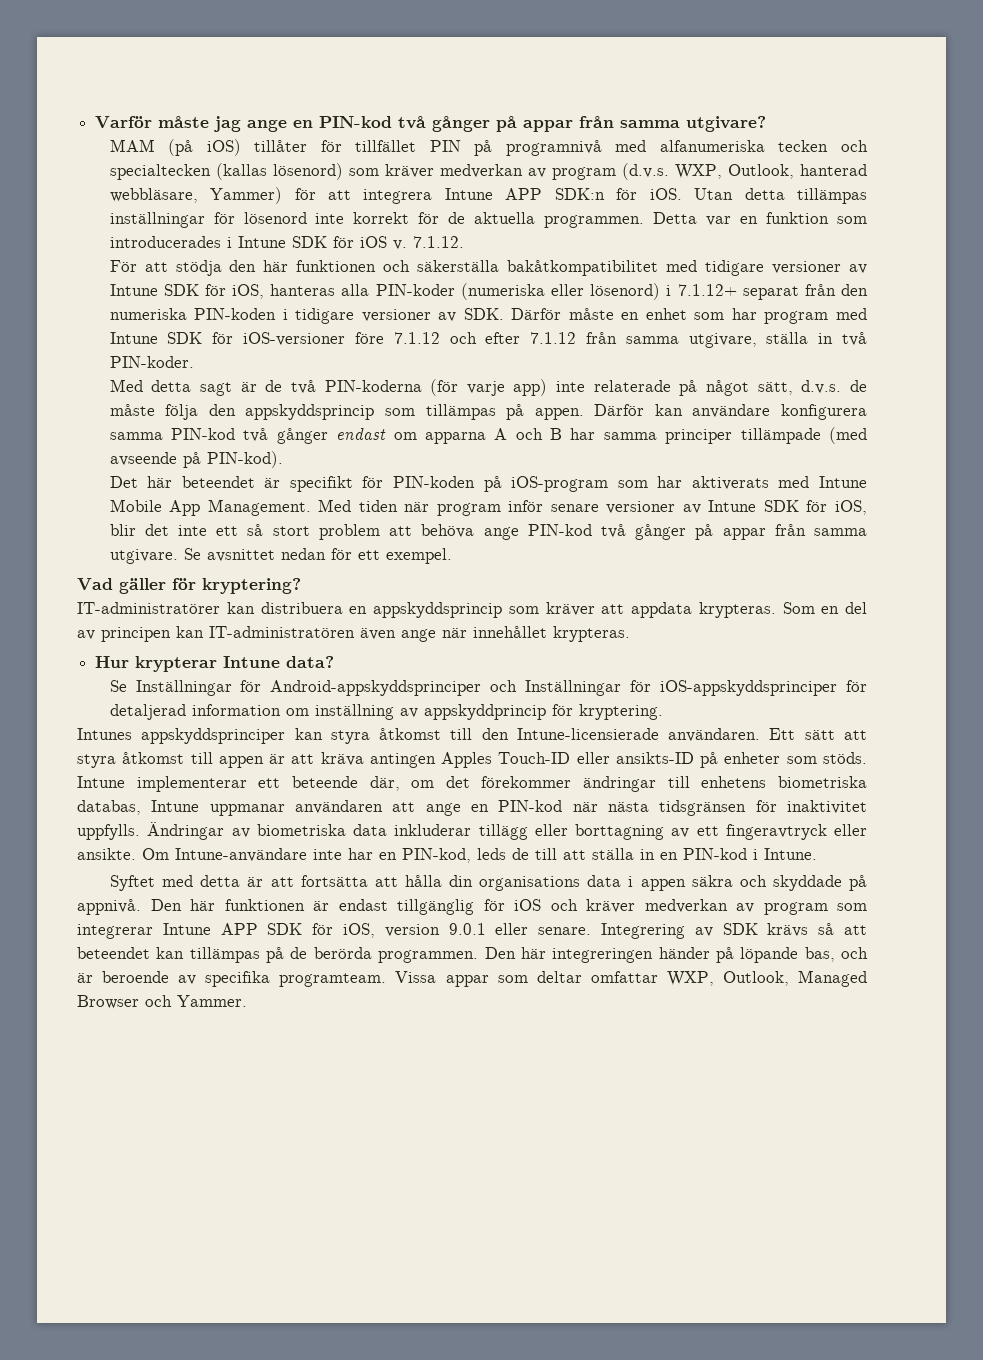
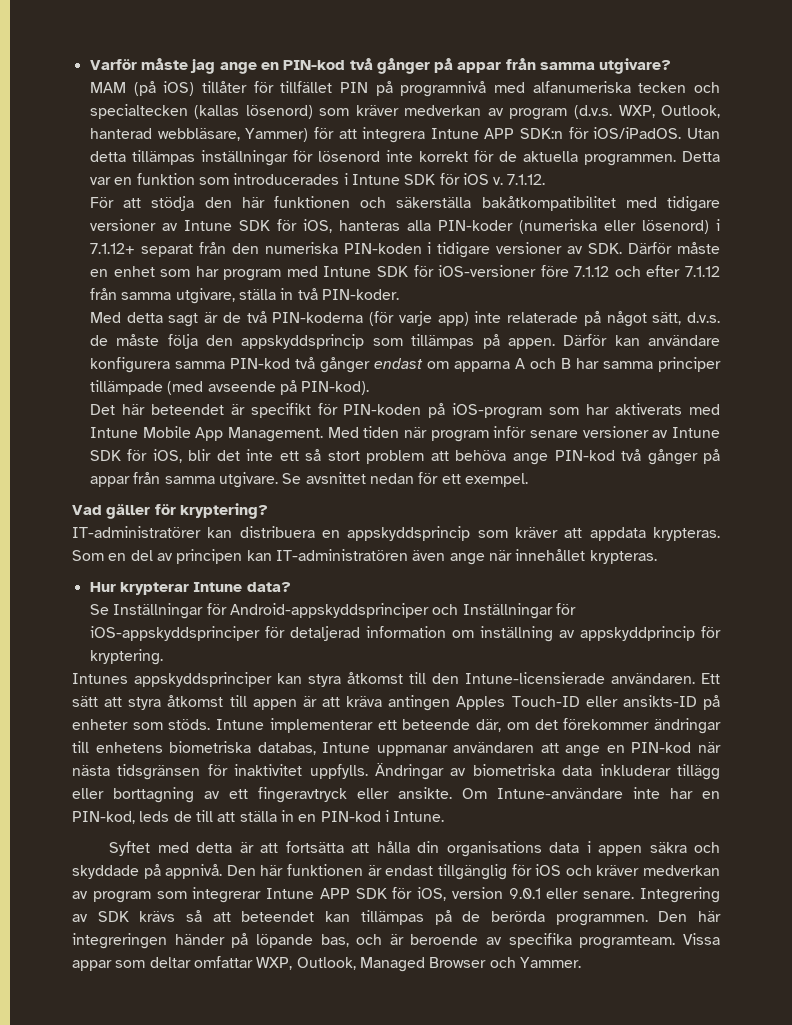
- MAM (på iOS) tillåter för tillfället PIN på programnivå med alfanumeriska tecken och specialtecken (kallas lösenord) som kräver medverkan av program (d.v.s. WXP, Outlook, hanterad webbläsare, Yammer) för att integrera Intune APP SDK:n för iOS.
+ MAM (på iOS) tillåter för tillfället PIN på programnivå med alfanumeriska tecken och specialtecken (kallas lösenord) som kräver medverkan av program (d.v.s. WXP, Outlook, hanterad webbläsare, Yammer) för att integrera Intune APP SDK:n för iOS/iPadOS.

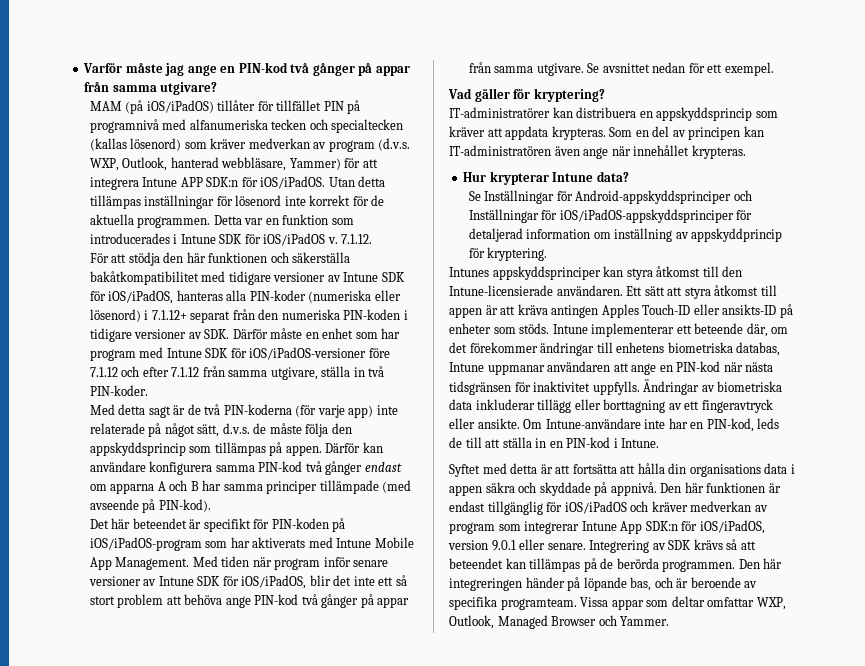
- MAM (på iOS) tillåter för tillfället PIN på programnivå med alfanumeriska tecken och specialtecken (kallas lösenord) som kräver medverkan av program (d.v.s. WXP, Outlook, hanterad webbläsare, Yammer) för att integrera Intune APP SDK:n för iOS/iPadOS.
+ MAM (på iOS/iPadOS) tillåter för tillfället PIN på programnivå med alfanumeriska tecken och specialtecken (kallas lösenord) som kräver medverkan av program (d.v.s. WXP, Outlook, hanterad webbläsare, Yammer) för att integrera Intune APP SDK:n för iOS/iPadOS.
- Detta var en funktion som introducerades i Intune SDK för iOS v.
+ Detta var en funktion som introducerades i Intune SDK för iOS/iPadOS v.
- För att stödja den här funktionen och säkerställa bakåtkompatibilitet med tidigare versioner av Intune SDK för iOS, hanteras alla PIN-koder (numeriska eller lösenord) i 7.1.12+ separat från den numeriska PIN-koden i tidigare versioner av SDK. Därför måste en enhet som har program med Intune SDK för iOS-versioner före 7.1.12 och efter 7.1.12 från samma utgivare, ställa in två PIN-koder.
+ För att stödja den här funktionen och säkerställa bakåtkompatibilitet med tidigare versioner av Intune SDK för iOS/iPadOS, hanteras alla PIN-koder (numeriska eller lösenord) i 7.1.12+ separat från den numeriska PIN-koden i tidigare versioner av SDK. Därför måste en enhet som har program med Intune SDK för iOS/iPadOS-versioner före 7.1.12 och efter 7.1.12 från samma utgivare, ställa in två PIN-koder.
- Det här beteendet är specifikt för PIN-koden på iOS-program som har aktiverats med Intune Mobile App Management.
+ Det här beteendet är specifikt för PIN-koden på iOS/iPadOS-program som har aktiverats med Intune Mobile App Management.
- Med tiden när program inför senare versioner av Intune SDK för iOS, blir det inte ett så stort problem att behöva ange PIN-kod två gånger på appar från samma utgivare.
+ Med tiden när program inför senare versioner av Intune SDK för iOS/iPadOS, blir det inte ett så stort problem att behöva ange PIN-kod två gånger på appar från samma utgivare.
- Se Inställningar för Android-appskyddsprinciper och Inställningar för iOS-appskyddsprinciper för detaljerad information om inställning av appskyddprincip för kryptering.
+ Se Inställningar för Android-appskyddsprinciper och Inställningar för iOS/iPadOS-appskyddsprinciper för detaljerad information om inställning av appskyddprincip för kryptering.
- Den här funktionen är endast tillgänglig för iOS och kräver medverkan av program som integrerar Intune APP SDK för iOS, version 9.0.1 eller senare.
+ Den här funktionen är endast tillgänglig för iOS/iPadOS och kräver medverkan av program som integrerar Intune App SDK:n för iOS/iPadOS, version 9.0.1 eller senare.

